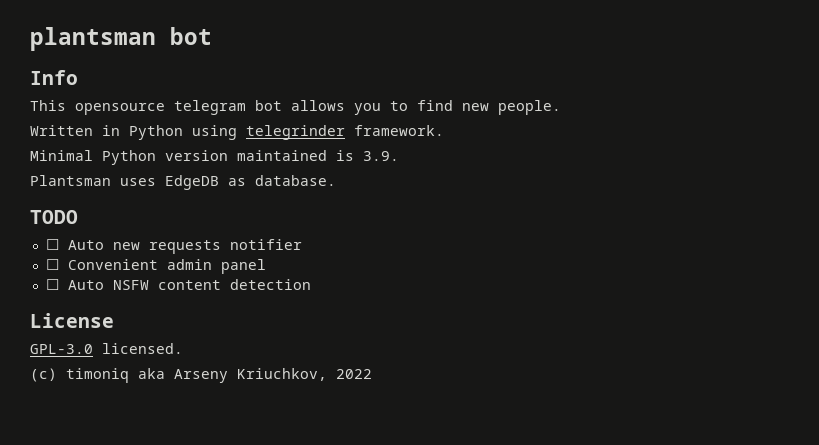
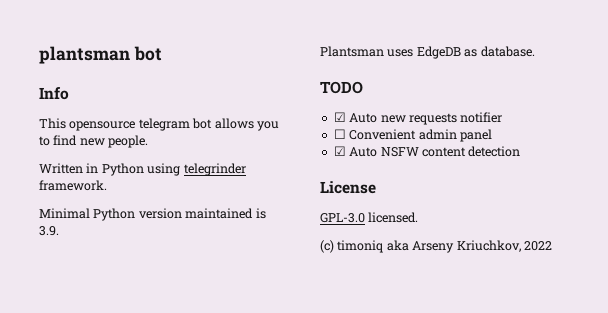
- ☐ Auto new requests notifier
+ ☑ Auto new requests notifier
- ☐ Auto NSFW content detection
+ ☑ Auto NSFW content detection

